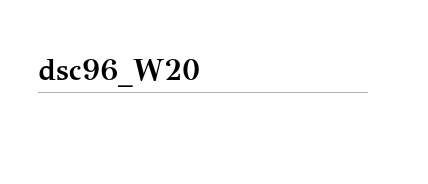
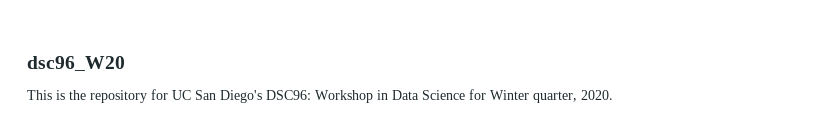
+ This is the repository for UC San Diego's DSC96: Workshop in Data Science for Winter quarter, 2020.

